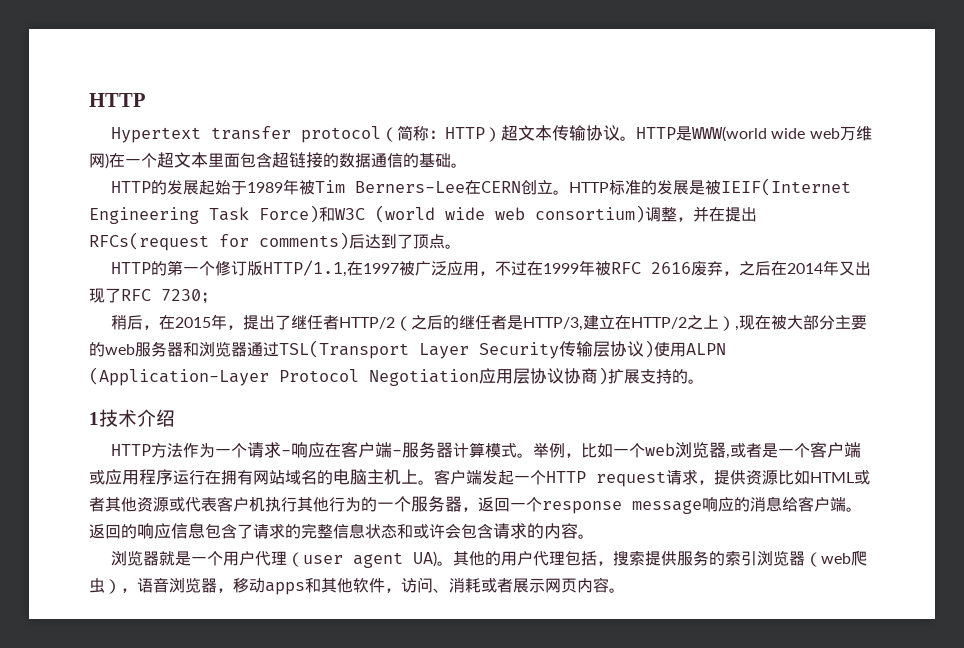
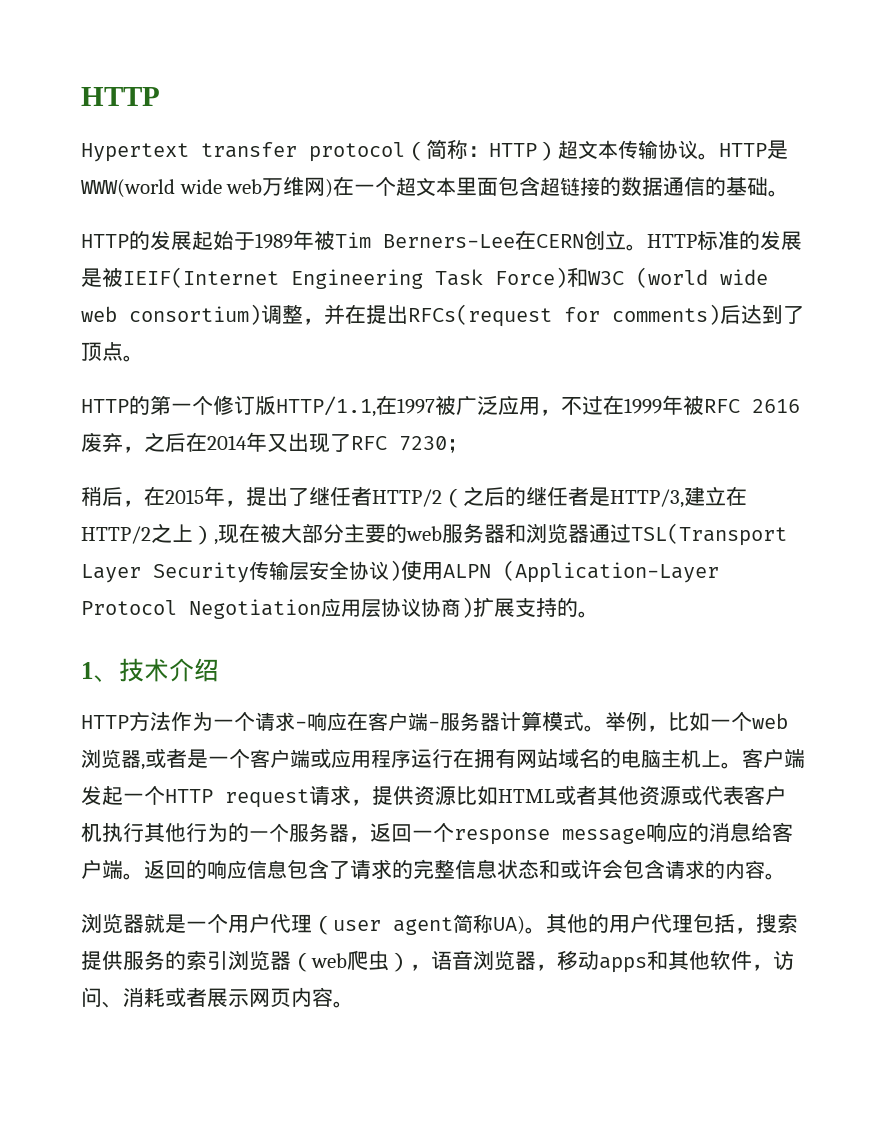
- 稍后，在2015年，提出了继任者HTTP/2（之后的继任者是HTTP/3,建立在HTTP/2之上）,现在被大部分主要的web服务器和浏览器通过TSL(Transport Layer Security传输层协议)使用ALPN (Application-Layer Protocol Negotiation应用层协议协商)扩展支持的。
+ 稍后，在2015年，提出了继任者HTTP/2（之后的继任者是HTTP/3,建立在HTTP/2之上）,现在被大部分主要的web服务器和浏览器通过TSL(Transport Layer Security传输层安全协议)使用ALPN (Application-Layer Protocol Negotiation应用层协议协商)扩展支持的。
- 1技术介绍
+ 1、技术介绍
- 浏览器就是一个用户代理（user agent UA)。
+ 浏览器就是一个用户代理（user agent简称UA)。

